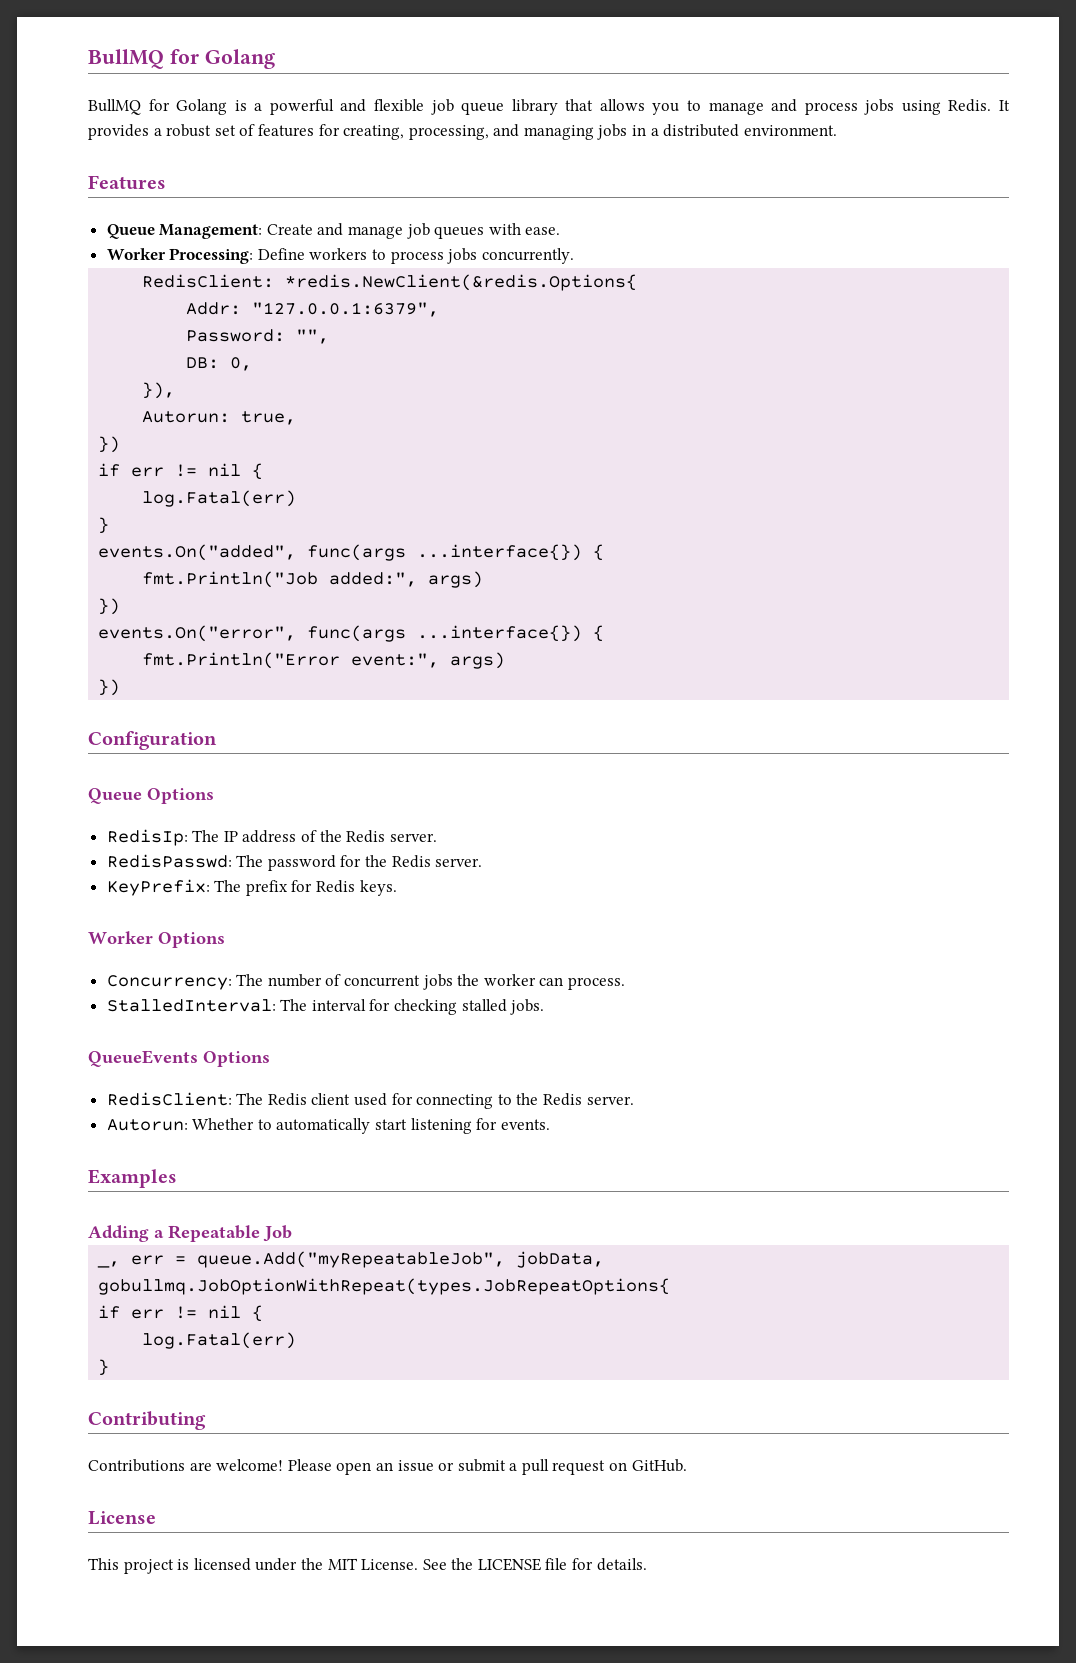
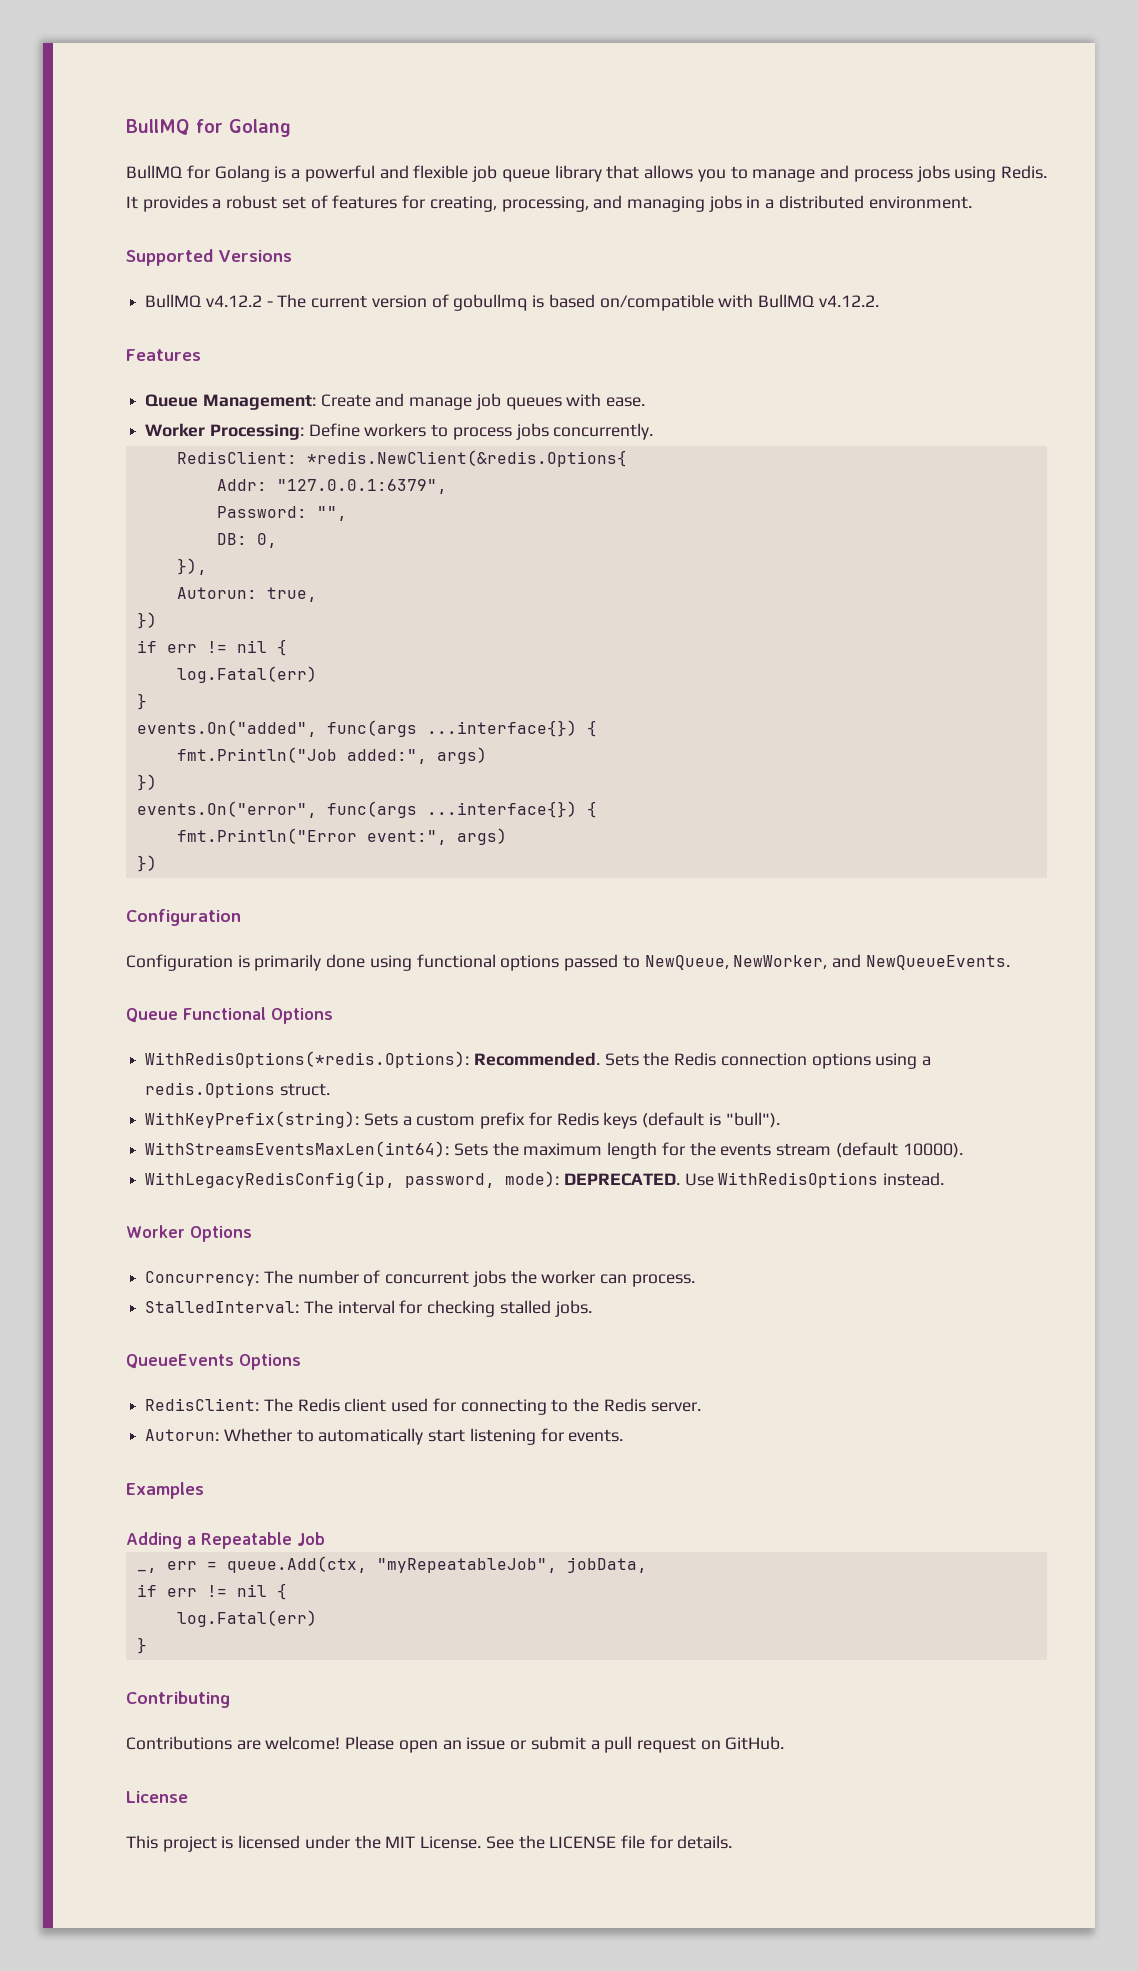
+ Supported Versions
+ BullMQ v4.12.2 - The current version of gobullmq is based on/compatible with BullMQ v4.12.2.
- Queue Options
- RedisIp: The IP address of the Redis server.
- RedisPasswd: The password for the Redis server.
- KeyPrefix: The prefix for Redis keys.
+ Configuration is primarily done using functional options passed to NewQueue, NewWorker, and NewQueueEvents.
+ Queue Functional Options
+ WithRedisOptions(*redis.Options): Recommended. Sets the Redis connection options using a redis.Options struct.
+ WithKeyPrefix(string): Sets a custom prefix for Redis keys (default is "bull").
+ WithStreamsEventsMaxLen(int64): Sets the maximum length for the events stream (default 10000).
+ WithLegacyRedisConfig(ip, password, mode): DEPRECATED. Use WithRedisOptions instead.
- _, err = queue.Add("myRepeatableJob", jobData, gobullmq.JobOptionWithRepeat(types.JobRepeatOptions{
+ _, err = queue.Add(ctx, "myRepeatableJob", jobData,

